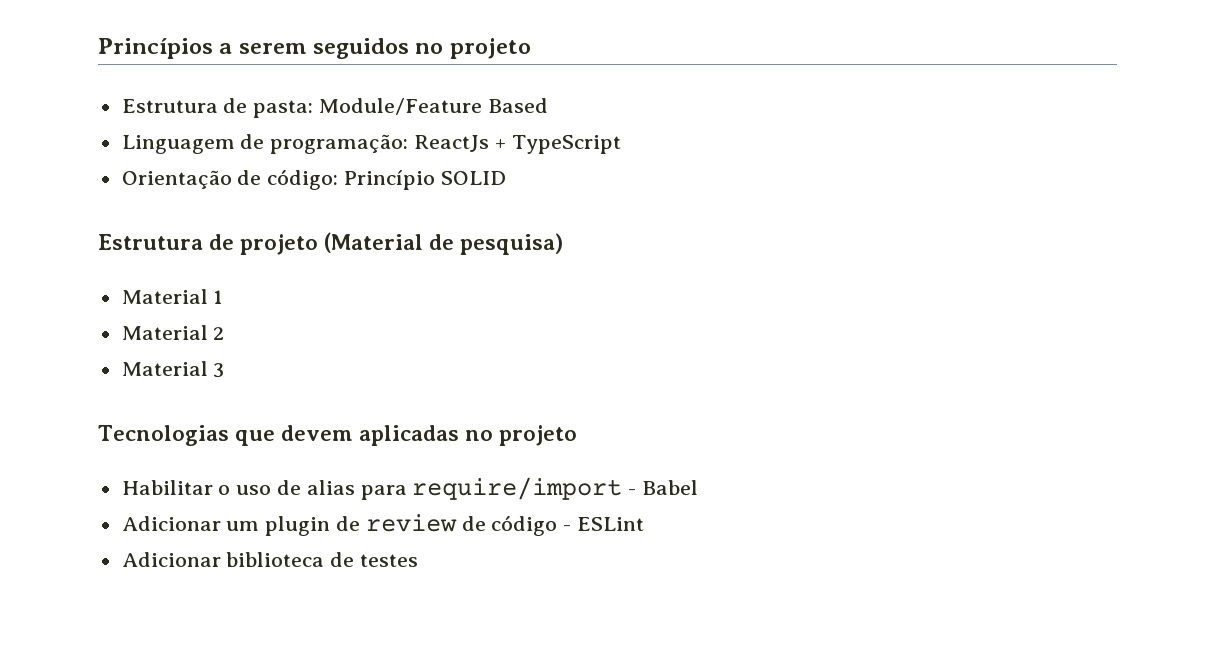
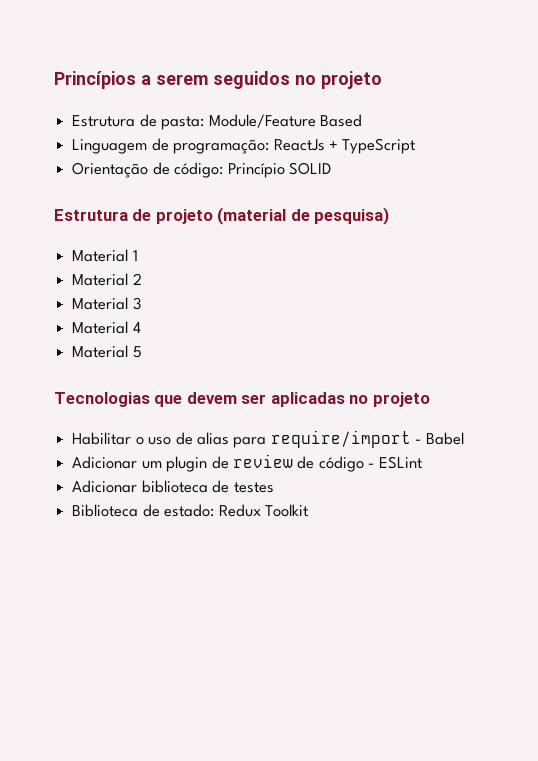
- Estrutura de projeto (Material de pesquisa)
+ Estrutura de projeto (material de pesquisa)
+ Material 4
+ Material 5
- Tecnologias que devem aplicadas no projeto
+ Tecnologias que devem ser aplicadas no projeto
+ Biblioteca de estado: Redux Toolkit

